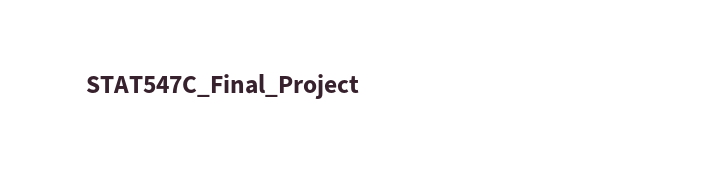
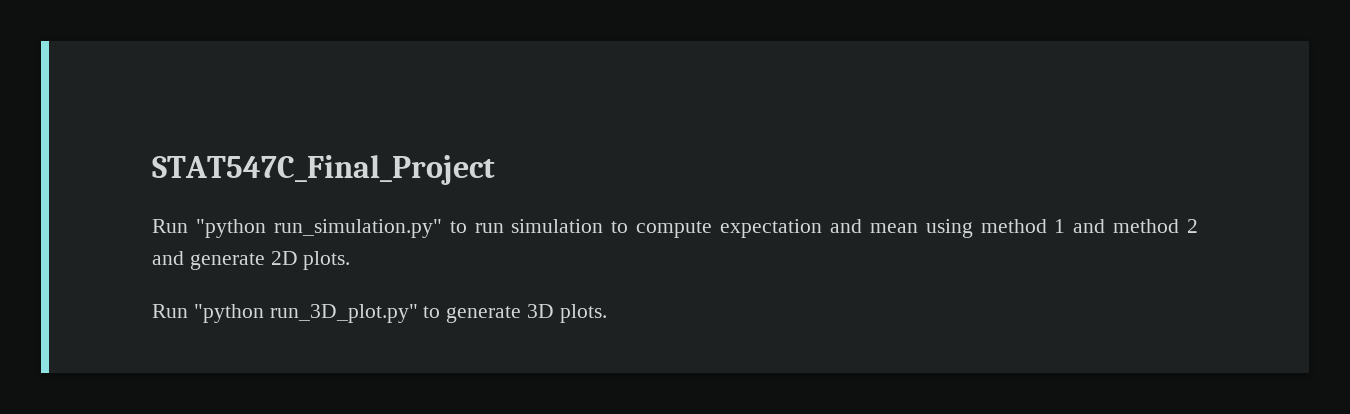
+ Run "python run_simulation.py" to run simulation to compute expectation and mean using method 1 and method 2 and generate 2D plots.
+ Run "python run_3D_plot.py" to generate 3D plots.

